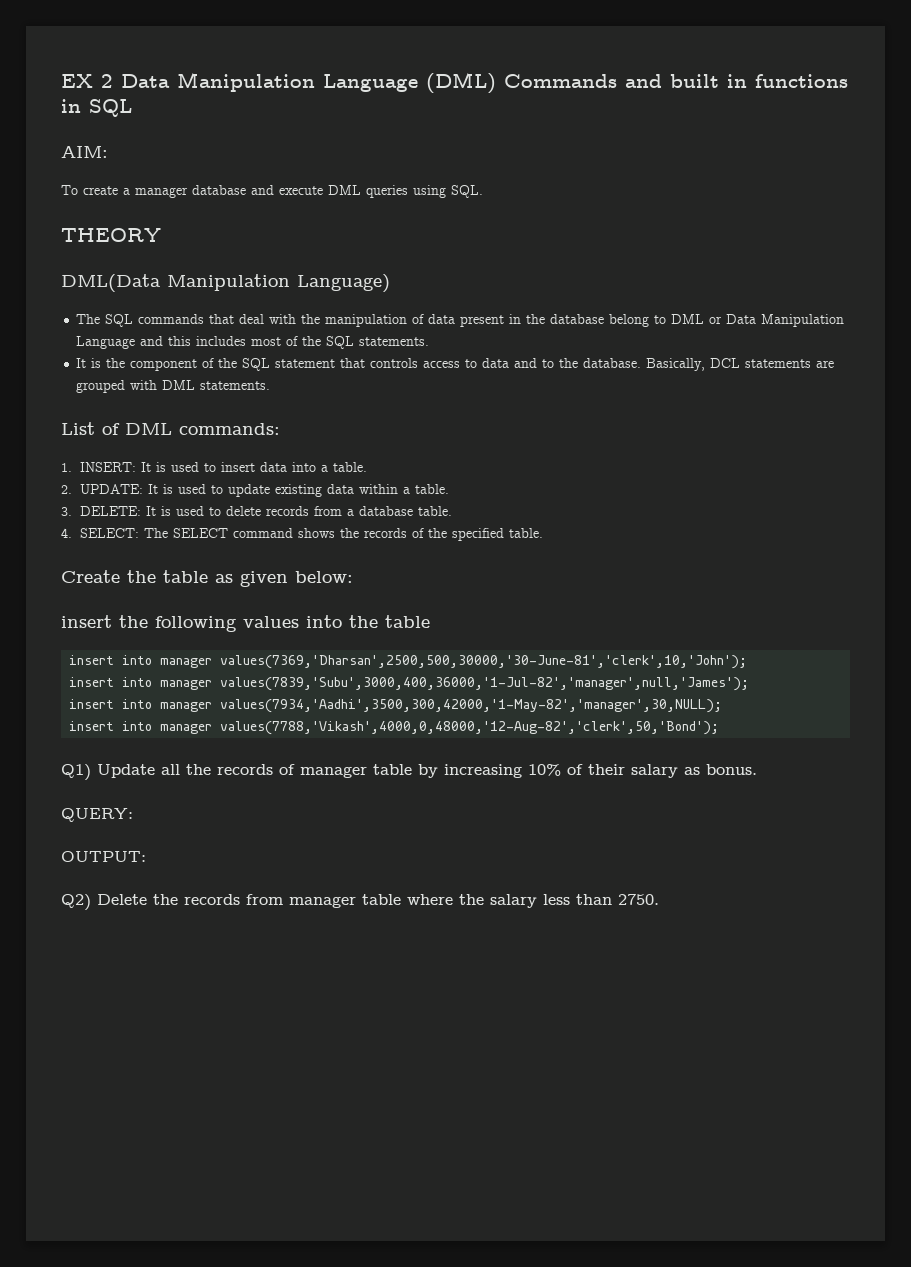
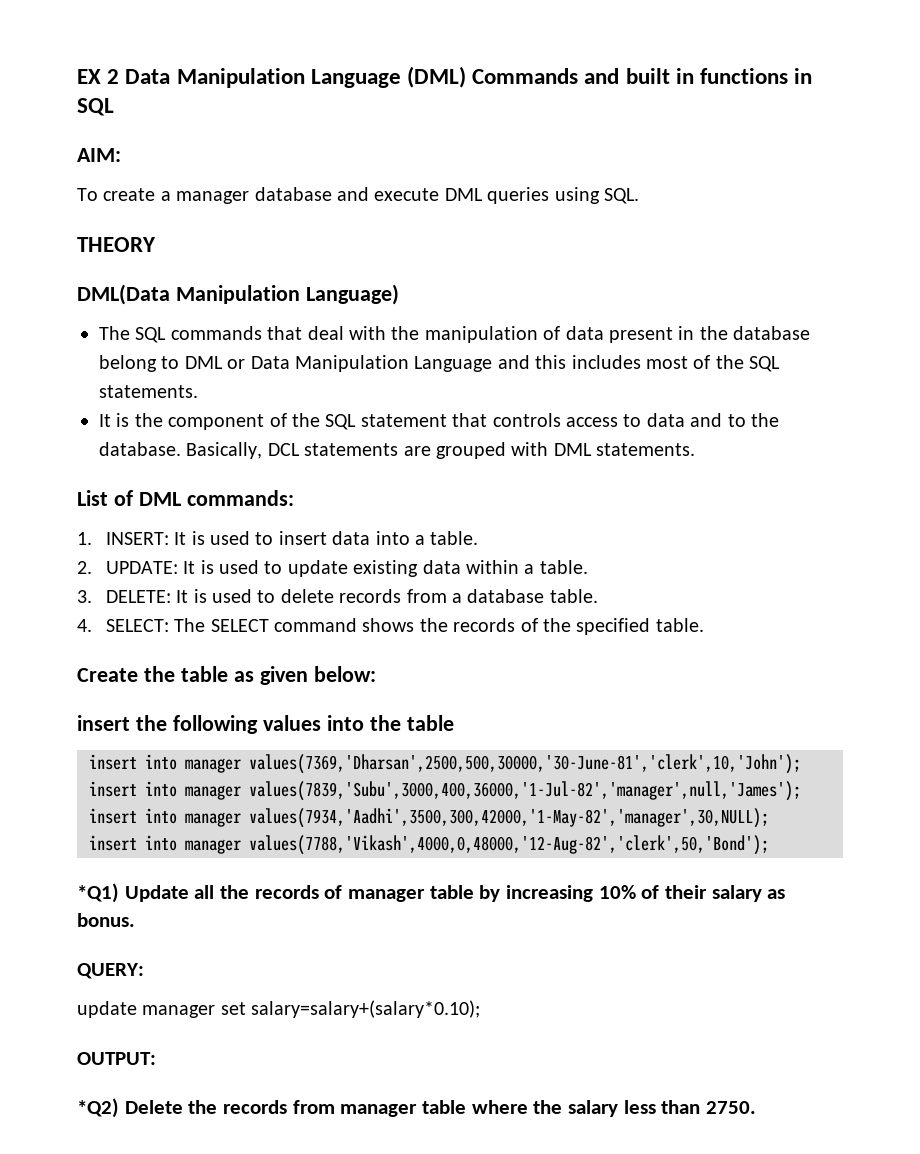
- Q1) Update all the records of manager table by increasing 10% of their salary as bonus.
+ *Q1) Update all the records of manager table by increasing 10% of their salary as bonus.
+ update manager set salary=salary+(salary*0.10);
- Q2) Delete the records from manager table where the salary less than 2750.
+ *Q2) Delete the records from manager table where the salary less than 2750.

